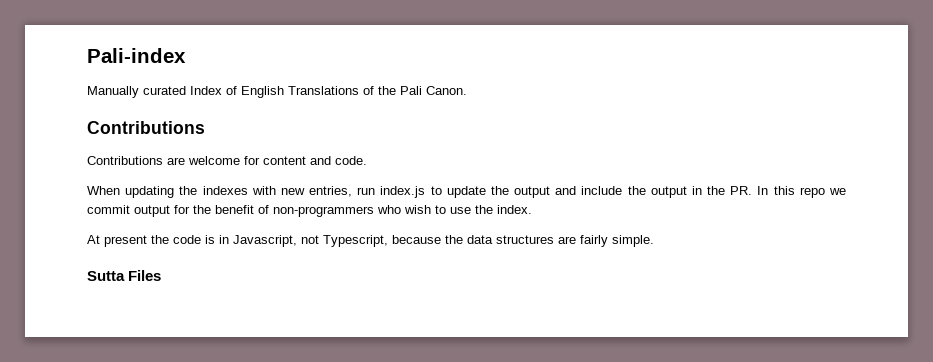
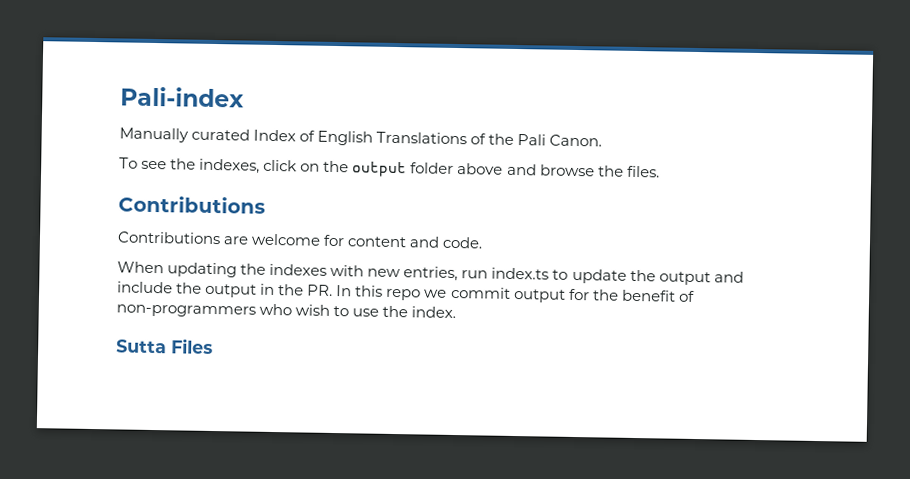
+ To see the indexes, click on the output folder above and browse the files.
- When updating the indexes with new entries, run index.js to update the output and include the output in the PR. In this repo we commit output for the benefit of non-programmers who wish to use the index.
+ When updating the indexes with new entries, run index.ts to update the output and include the output in the PR. In this repo we commit output for the benefit of non-programmers who wish to use the index.
- At present the code is in Javascript, not Typescript, because the data structures are fairly simple.

